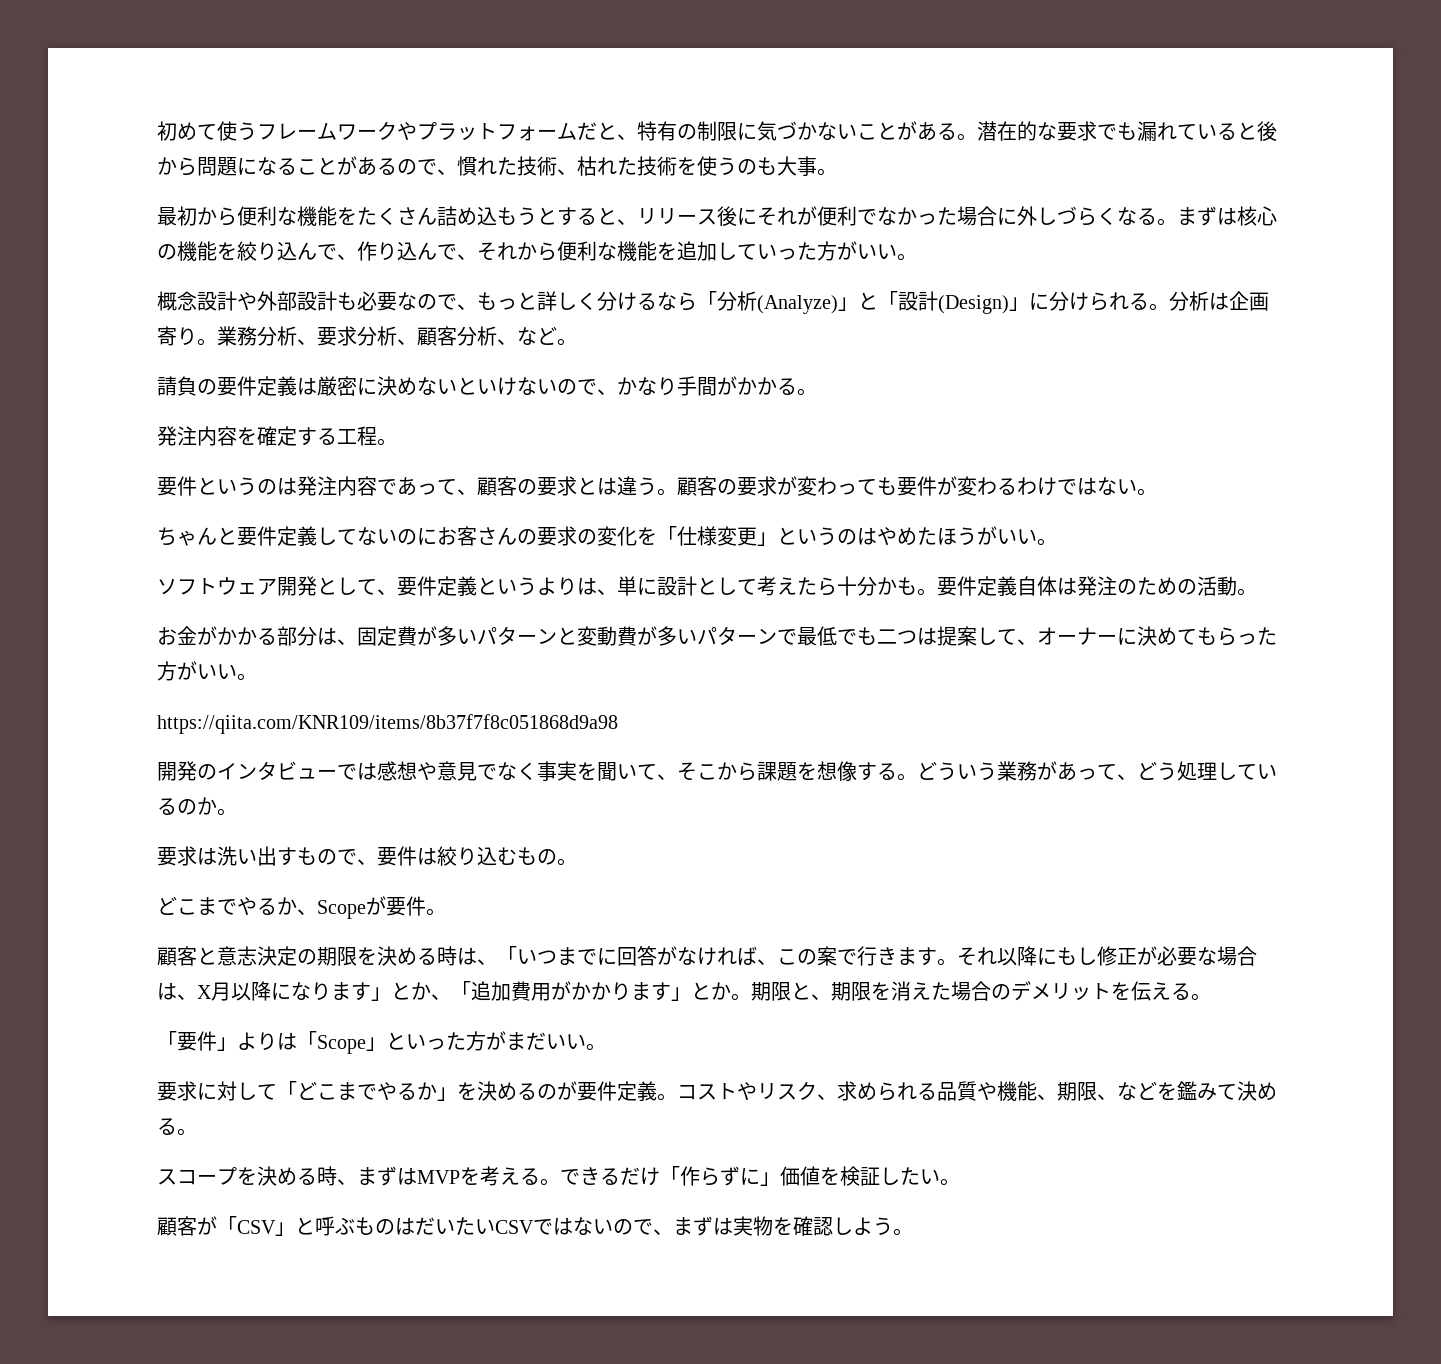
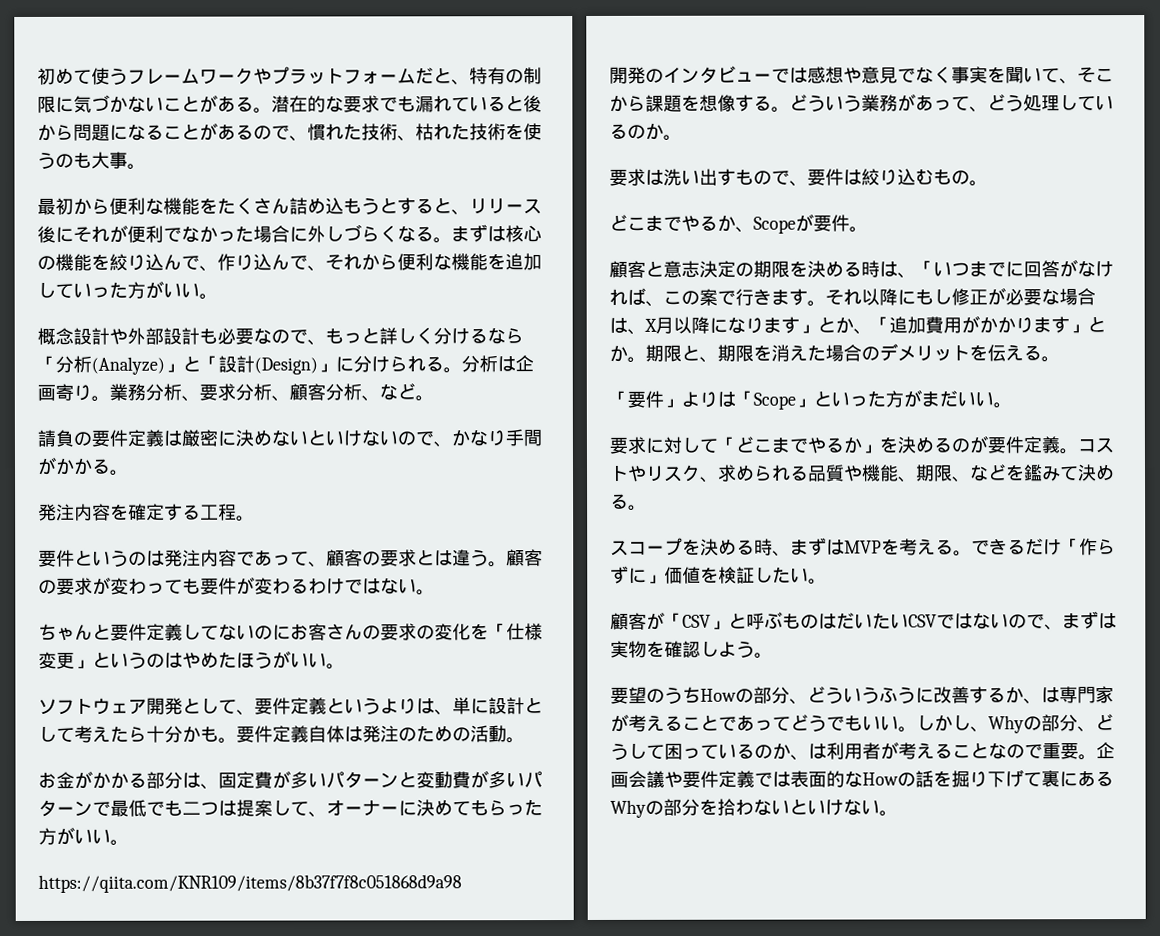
+ 要望のうちHowの部分、どういうふうに改善するか、は専門家が考えることであってどうでもいい。しかし、Whyの部分、どうして困っているのか、は利用者が考えることなので重要。企画会議や要件定義では表面的なHowの話を掘り下げて裏にあるWhyの部分を拾わないといけない。

